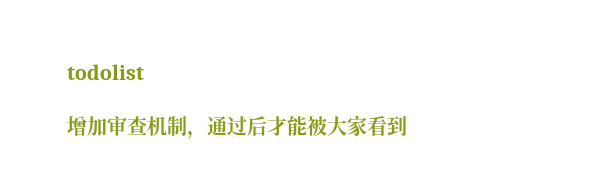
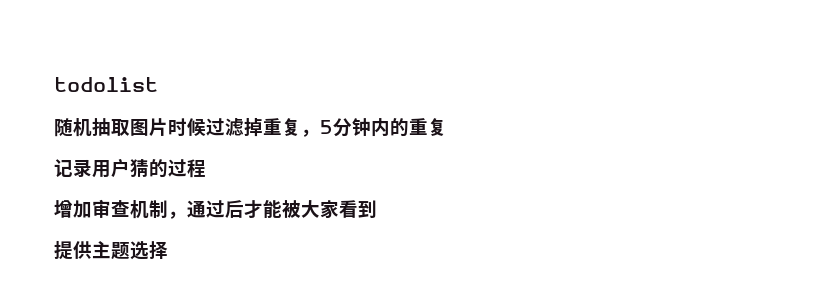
+ 随机抽取图片时候过滤掉重复，5分钟内的重复
+ 记录用户猜的过程
+ 提供主题选择

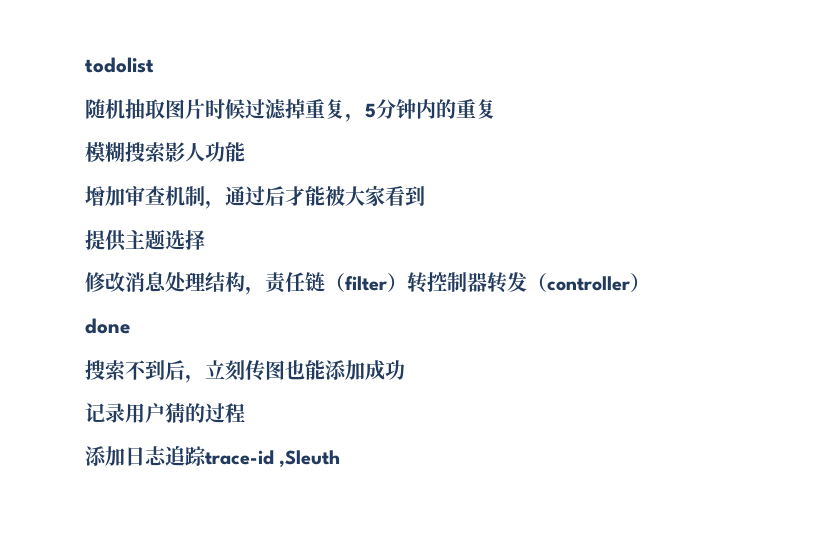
- 记录用户猜的过程
+ 模糊搜索影人功能
+ 修改消息处理结构，责任链（filter）转控制器转发（controller）
+ done
+ 搜索不到后，立刻传图也能添加成功
+ 记录用户猜的过程
+ 添加日志追踪trace-id ,Sleuth

